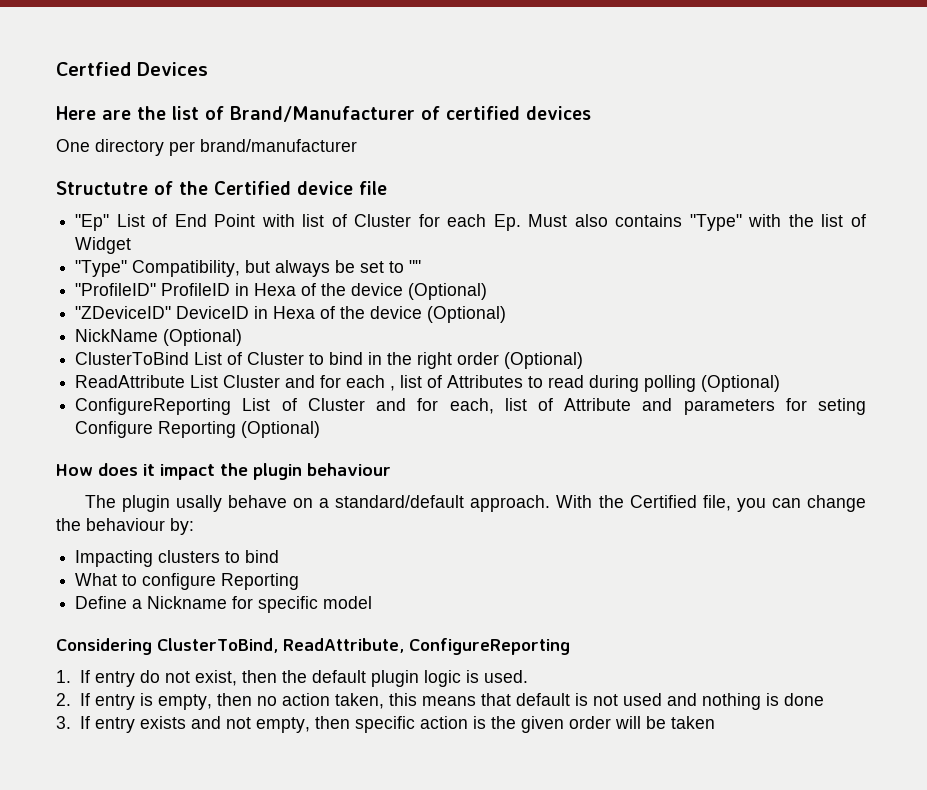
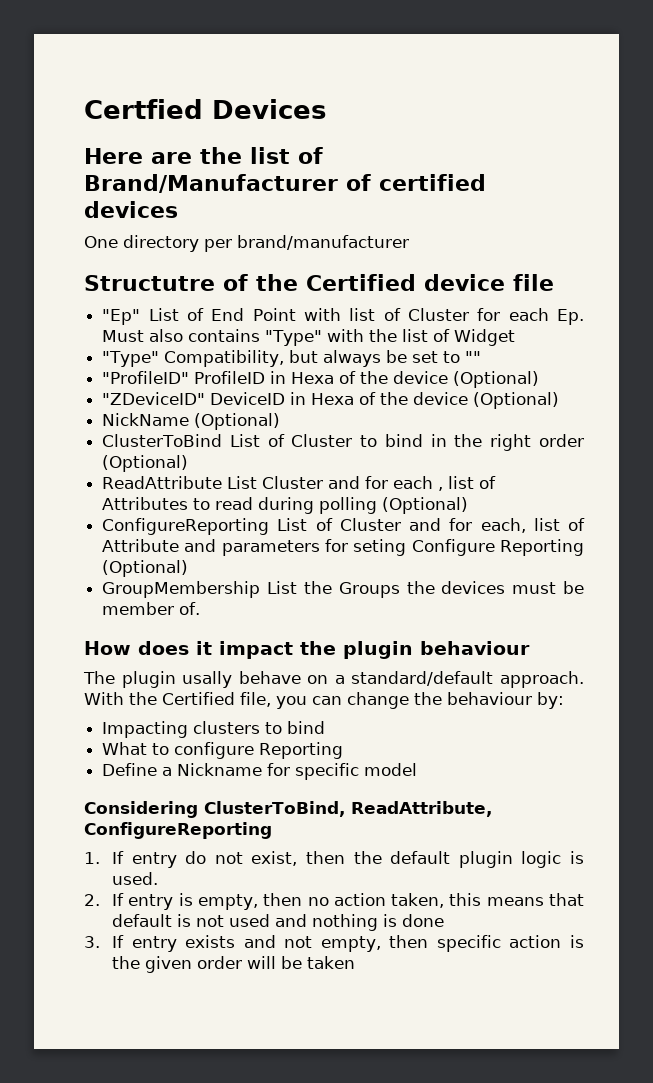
+ GroupMembership List the Groups the devices must be member of.

